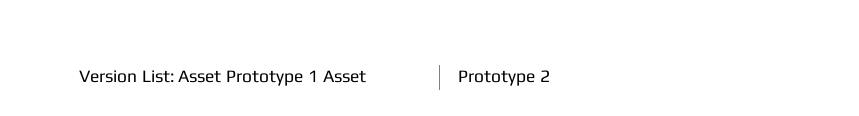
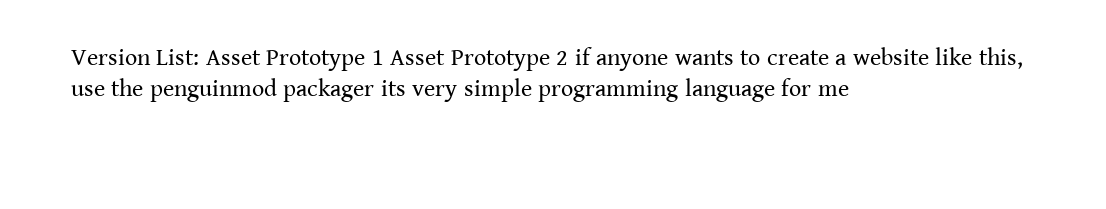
- Version List: Asset Prototype 1 Asset Prototype 2
+ Version List: Asset Prototype 1 Asset Prototype 2 if anyone wants to create a website like this, use the penguinmod packager its very simple programming language for me

